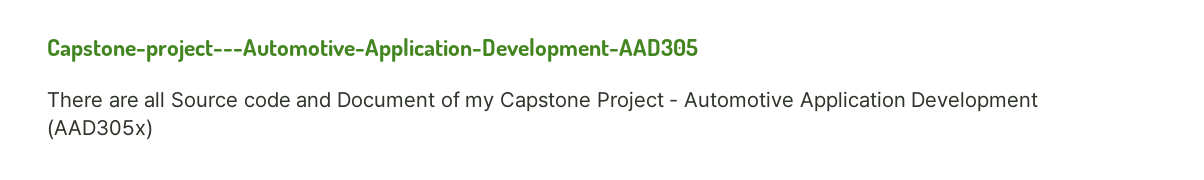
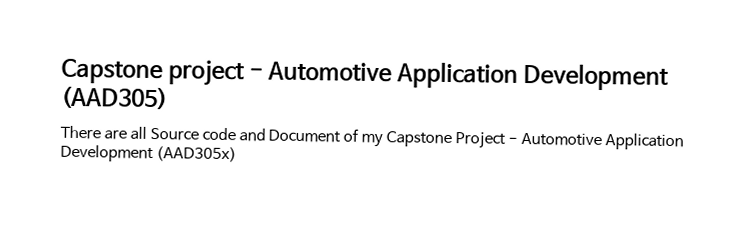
- Capstone-project---Automotive-Application-Development-AAD305
+ Capstone project - Automotive Application Development (AAD305)

